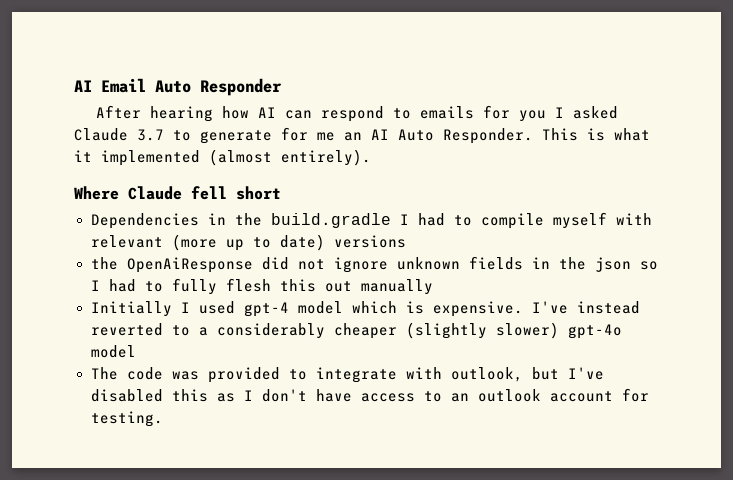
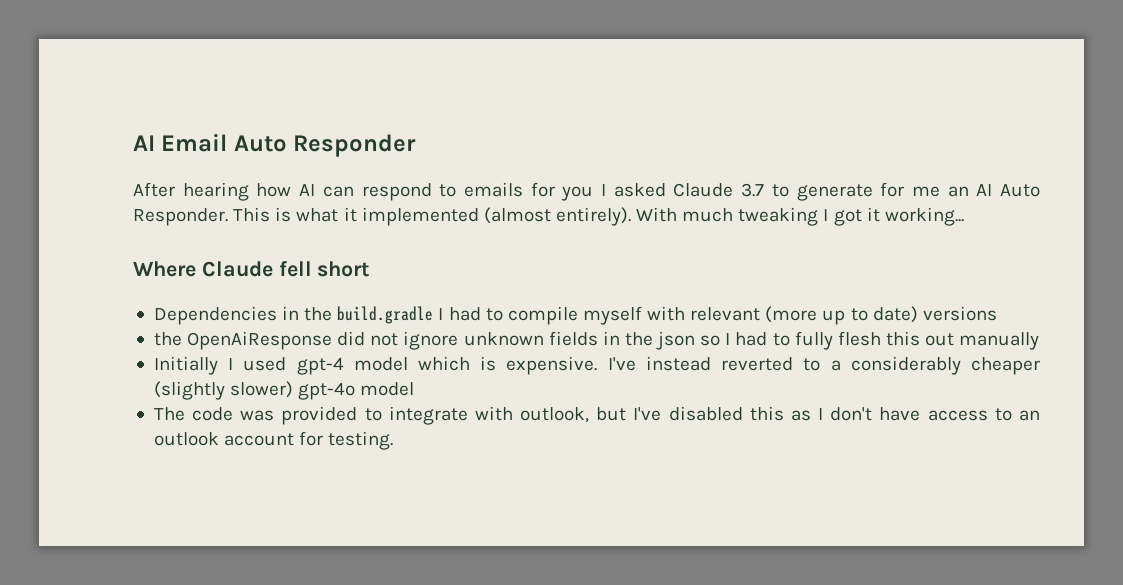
+ With much tweaking I got it working...

